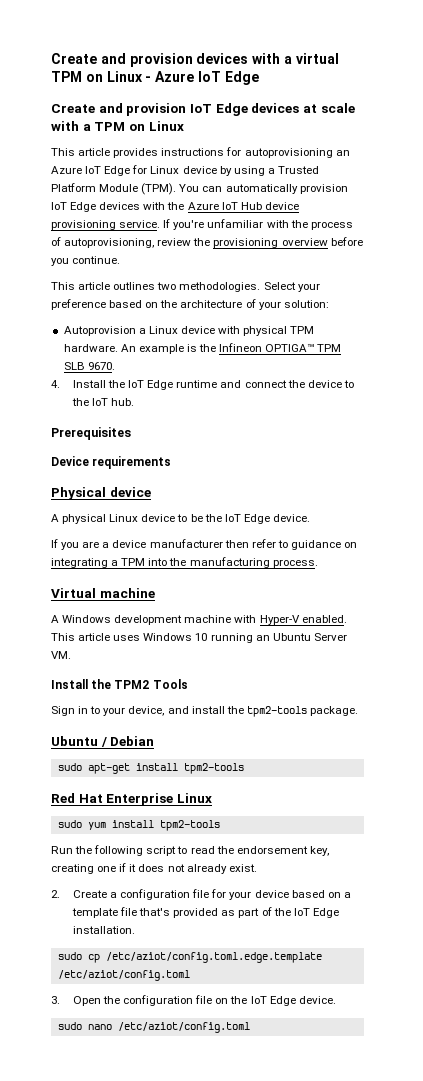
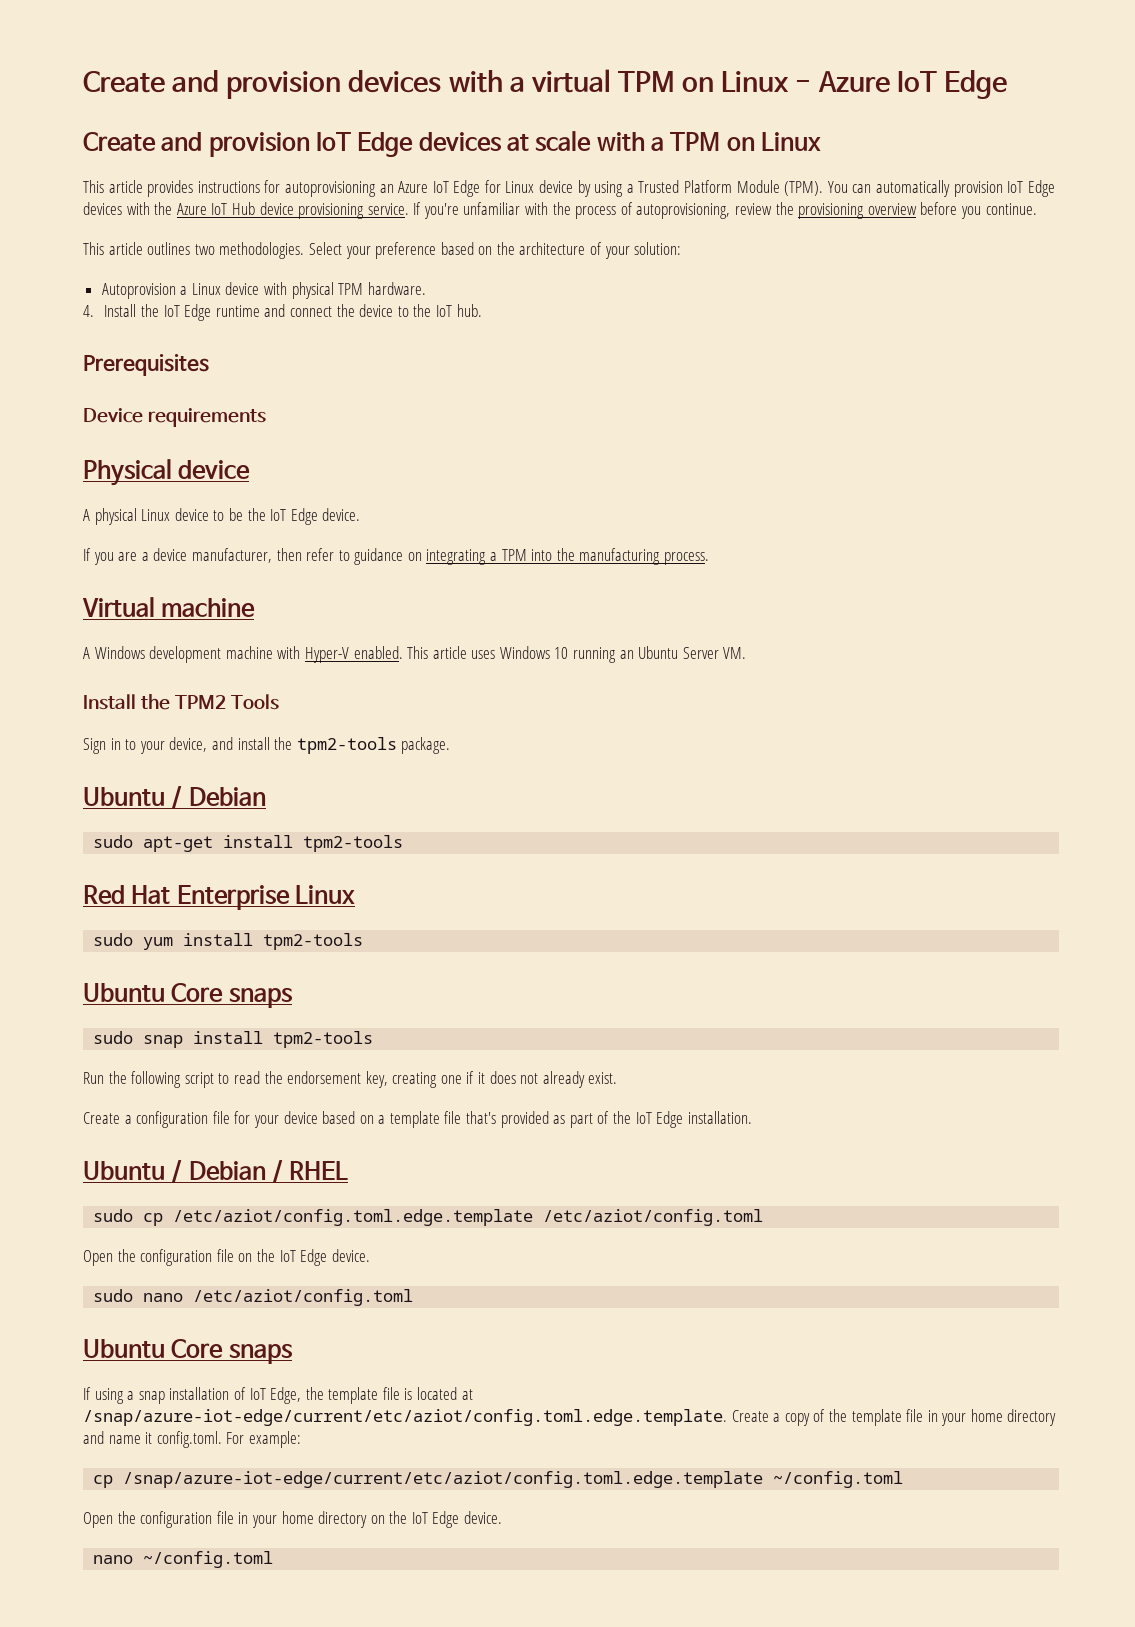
- An example is the Infineon OPTIGA™ TPM SLB 9670.
- If you are a device manufacturer then refer to guidance on integrating a TPM into the manufacturing process.
+ If you are a device manufacturer, then refer to guidance on integrating a TPM into the manufacturing process.
  sudo yum install tpm2-tools
+ Ubuntu Core snaps
+ sudo snap install tpm2-tools
- 2. Create a configuration file for your device based on a template file that's provided as part of the IoT Edge installation.
+ Create a configuration file for your device based on a template file that's provided as part of the IoT Edge installation.
+ Ubuntu / Debian / RHEL
- 3. Open the configuration file on the IoT Edge device.
+ Open the configuration file on the IoT Edge device.
  sudo nano /etc/aziot/config.toml
+ Ubuntu Core snaps
+ If using a snap installation of IoT Edge, the template file is located at /snap/azure-iot-edge/current/etc/aziot/config.toml.edge.template. Create a copy of the template file in your home directory and name it config.toml. For example:
+ cp /snap/azure-iot-edge/current/etc/aziot/config.toml.edge.template ~/config.toml
+ Open the configuration file in your home directory on the IoT Edge device.
+ nano ~/config.toml

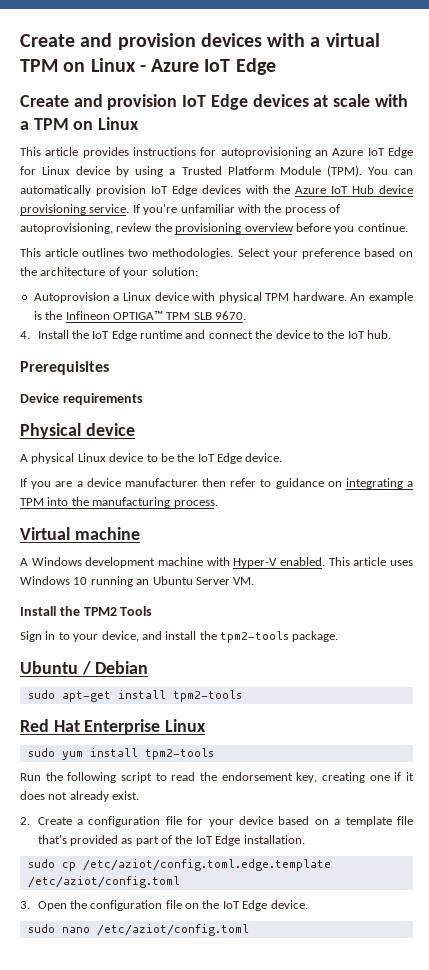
+ An example is the Infineon OPTIGA™ TPM SLB 9670.
- If you are a device manufacturer, then refer to guidance on integrating a TPM into the manufacturing process.
+ If you are a device manufacturer then refer to guidance on integrating a TPM into the manufacturing process.
  sudo yum install tpm2-tools
- Ubuntu Core snaps
- sudo snap install tpm2-tools
- Create a configuration file for your device based on a template file that's provided as part of the IoT Edge installation.
+ 2. Create a configuration file for your device based on a template file that's provided as part of the IoT Edge installation.
- Ubuntu / Debian / RHEL
- Open the configuration file on the IoT Edge device.
+ 3. Open the configuration file on the IoT Edge device.
  sudo nano /etc/aziot/config.toml
- Ubuntu Core snaps
- If using a snap installation of IoT Edge, the template file is located at /snap/azure-iot-edge/current/etc/aziot/config.toml.edge.template. Create a copy of the template file in your home directory and name it config.toml. For example:
- cp /snap/azure-iot-edge/current/etc/aziot/config.toml.edge.template ~/config.toml
- Open the configuration file in your home directory on the IoT Edge device.
- nano ~/config.toml

